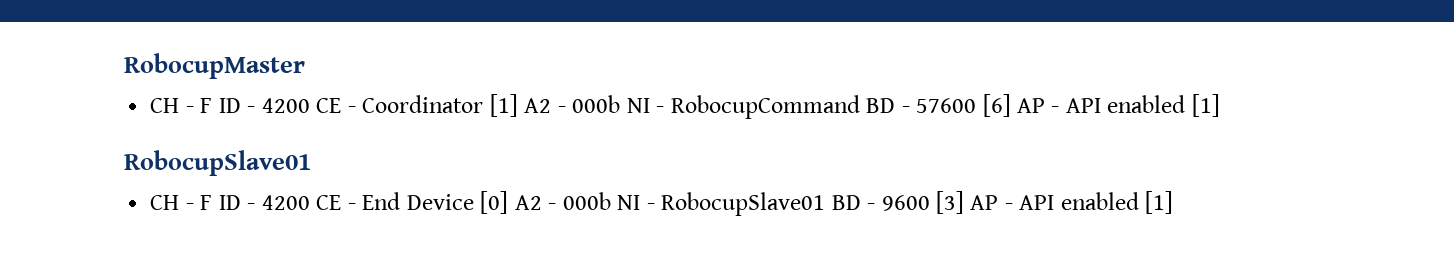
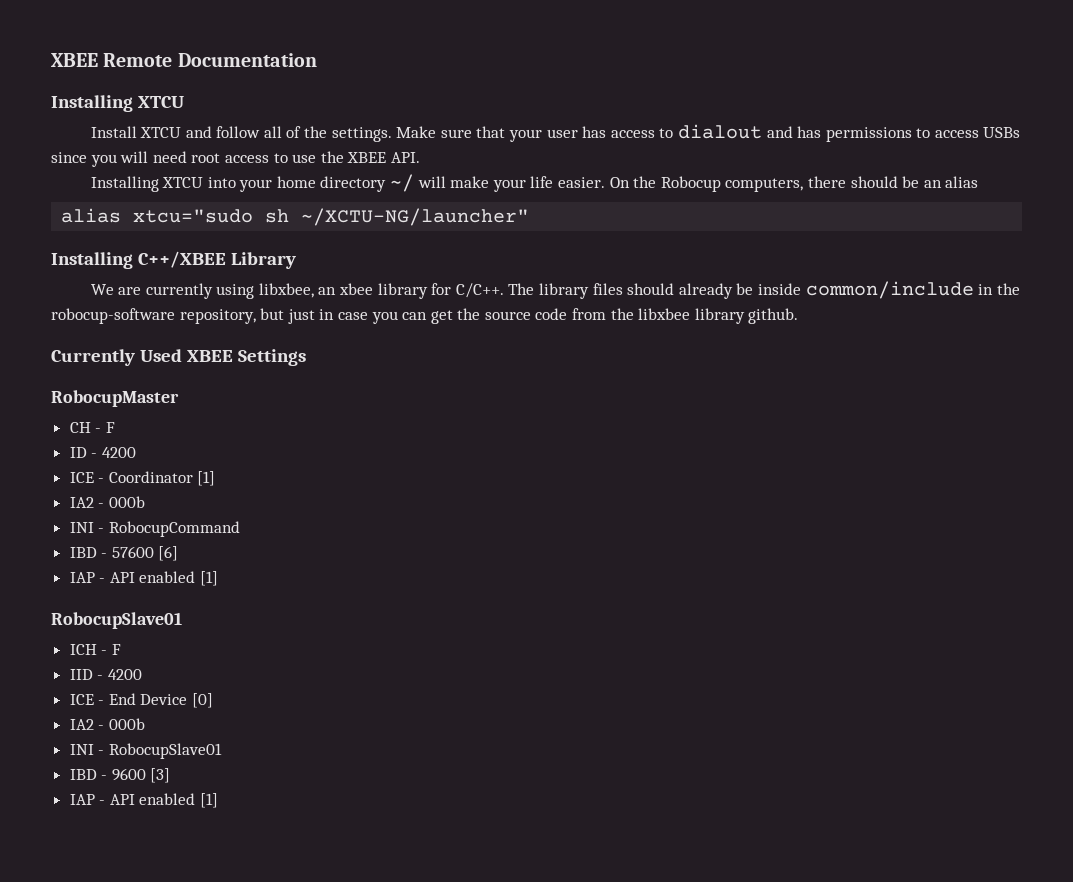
+ XBEE Remote Documentation
+ Installing XTCU
+ Install XTCU and follow all of the settings. Make sure that your user has access to dialout and has permissions to access USBs since you will need root access to use the XBEE API.
+ Installing XTCU into your home directory ~/ will make your life easier. On the Robocup computers, there should be an alias
+ alias xtcu="sudo sh ~/XCTU-NG/launcher"
+ Installing C++/XBEE Library
+ We are currently using libxbee, an xbee library for C/C++. The library files should already be inside common/include in the robocup-software repository, but just in case you can get the source code from the libxbee library github.
+ Currently Used XBEE Settings
- CH - F ID - 4200 CE - Coordinator [1] A2 - 000b NI - RobocupCommand BD - 57600 [6] AP - API enabled [1]
+ CH - F
+ ID - 4200
+ ICE - Coordinator [1]
+ IA2 - 000b
+ INI - RobocupCommand
+ IBD - 57600 [6]
+ IAP - API enabled [1]
- CH - F ID - 4200 CE - End Device [0] A2 - 000b NI - RobocupSlave01 BD - 9600 [3] AP - API enabled [1]
+ ICH - F
+ IID - 4200
+ ICE - End Device [0]
+ IA2 - 000b
+ INI - RobocupSlave01
+ IBD - 9600 [3]
+ IAP - API enabled [1]

